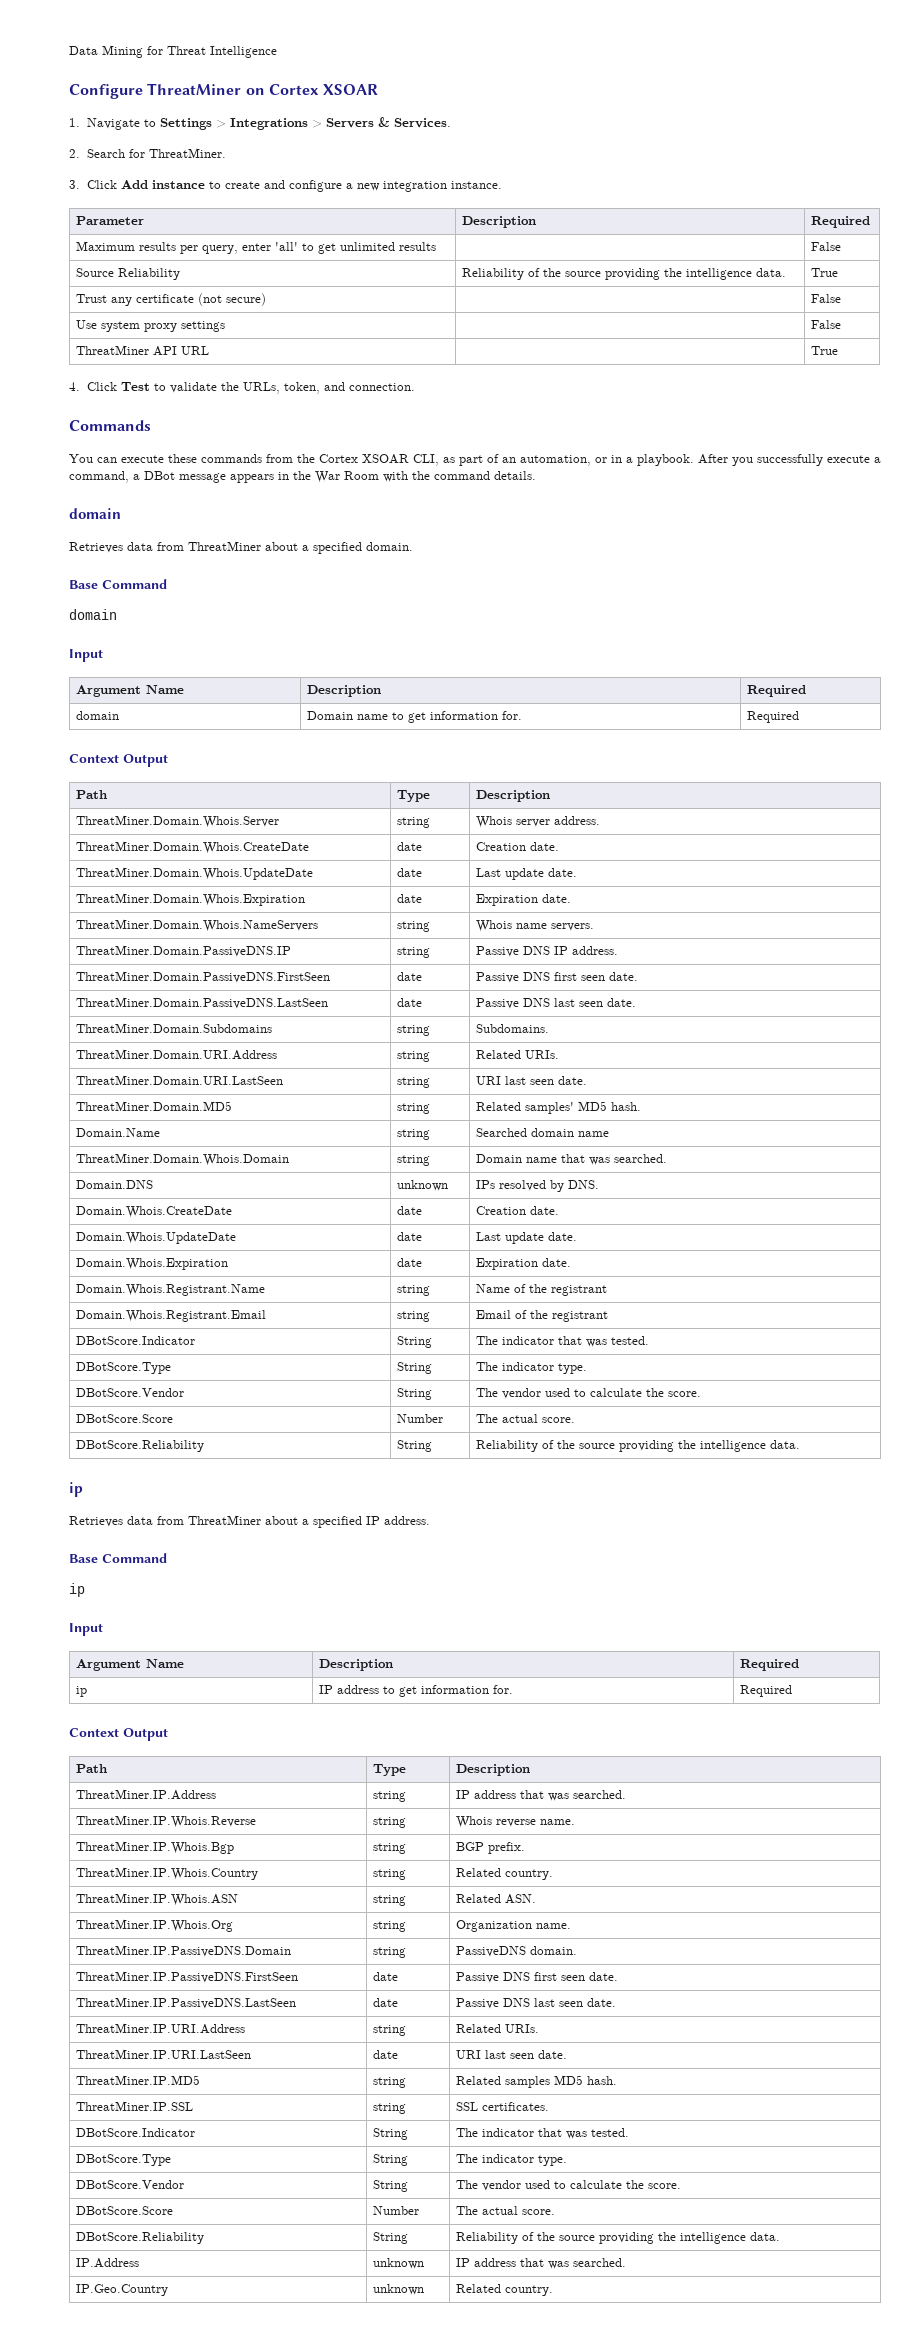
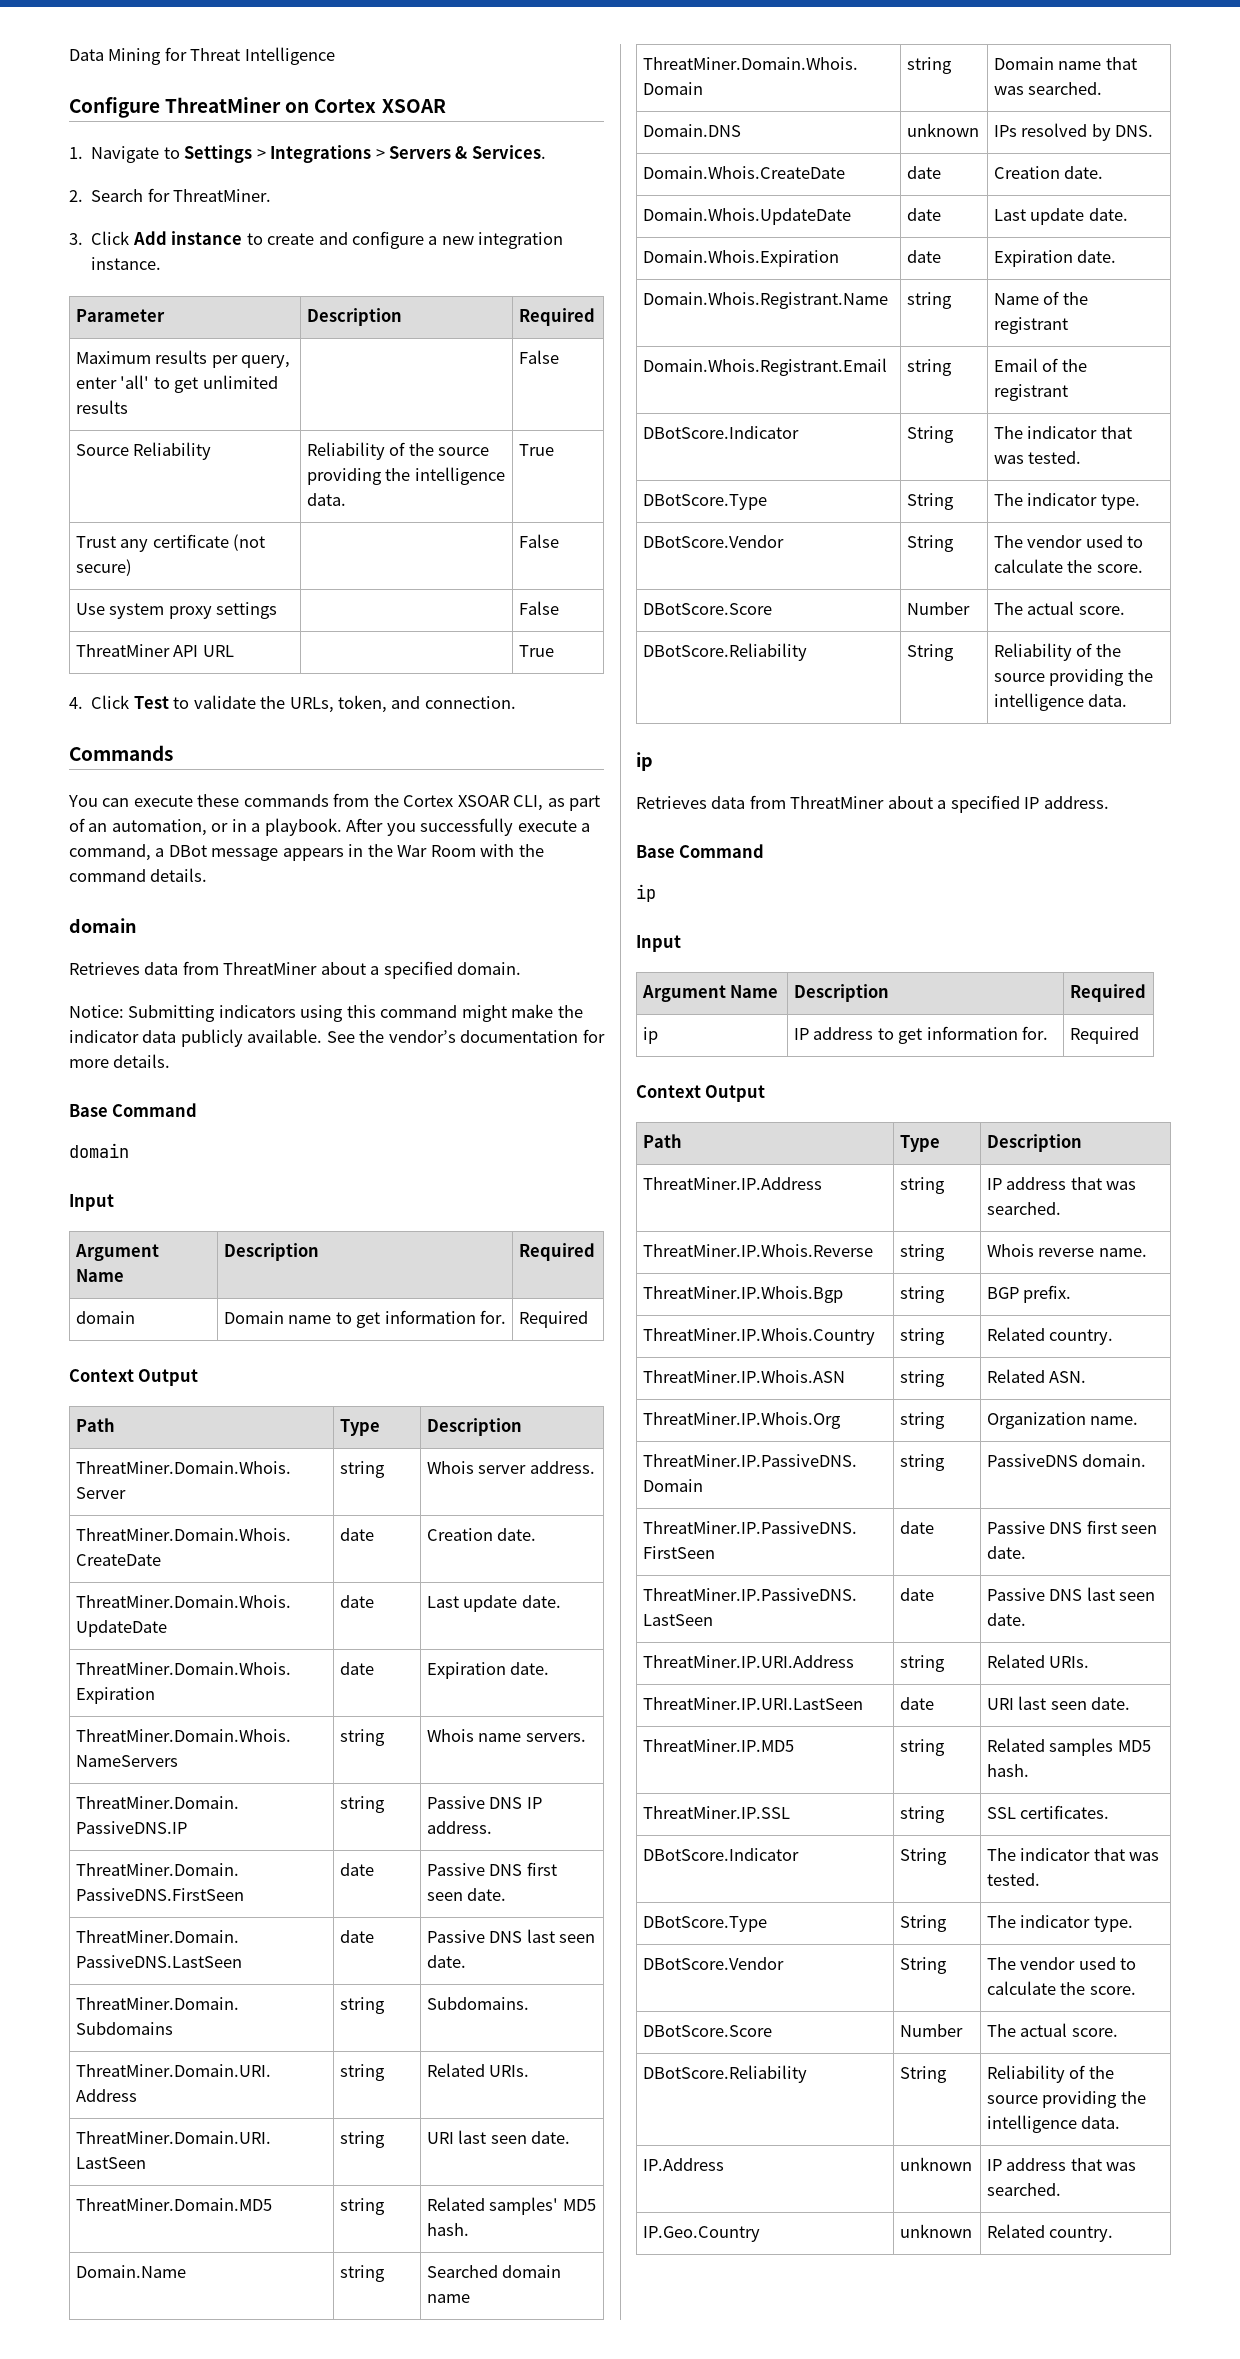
+ Notice: Submitting indicators using this command might make the indicator data publicly available. See the vendor’s documentation for more details.

